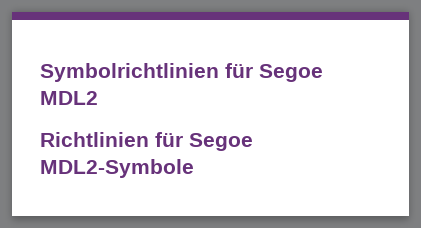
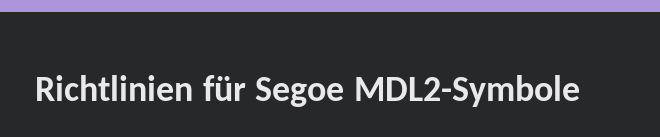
- Symbolrichtlinien für Segoe MDL2

